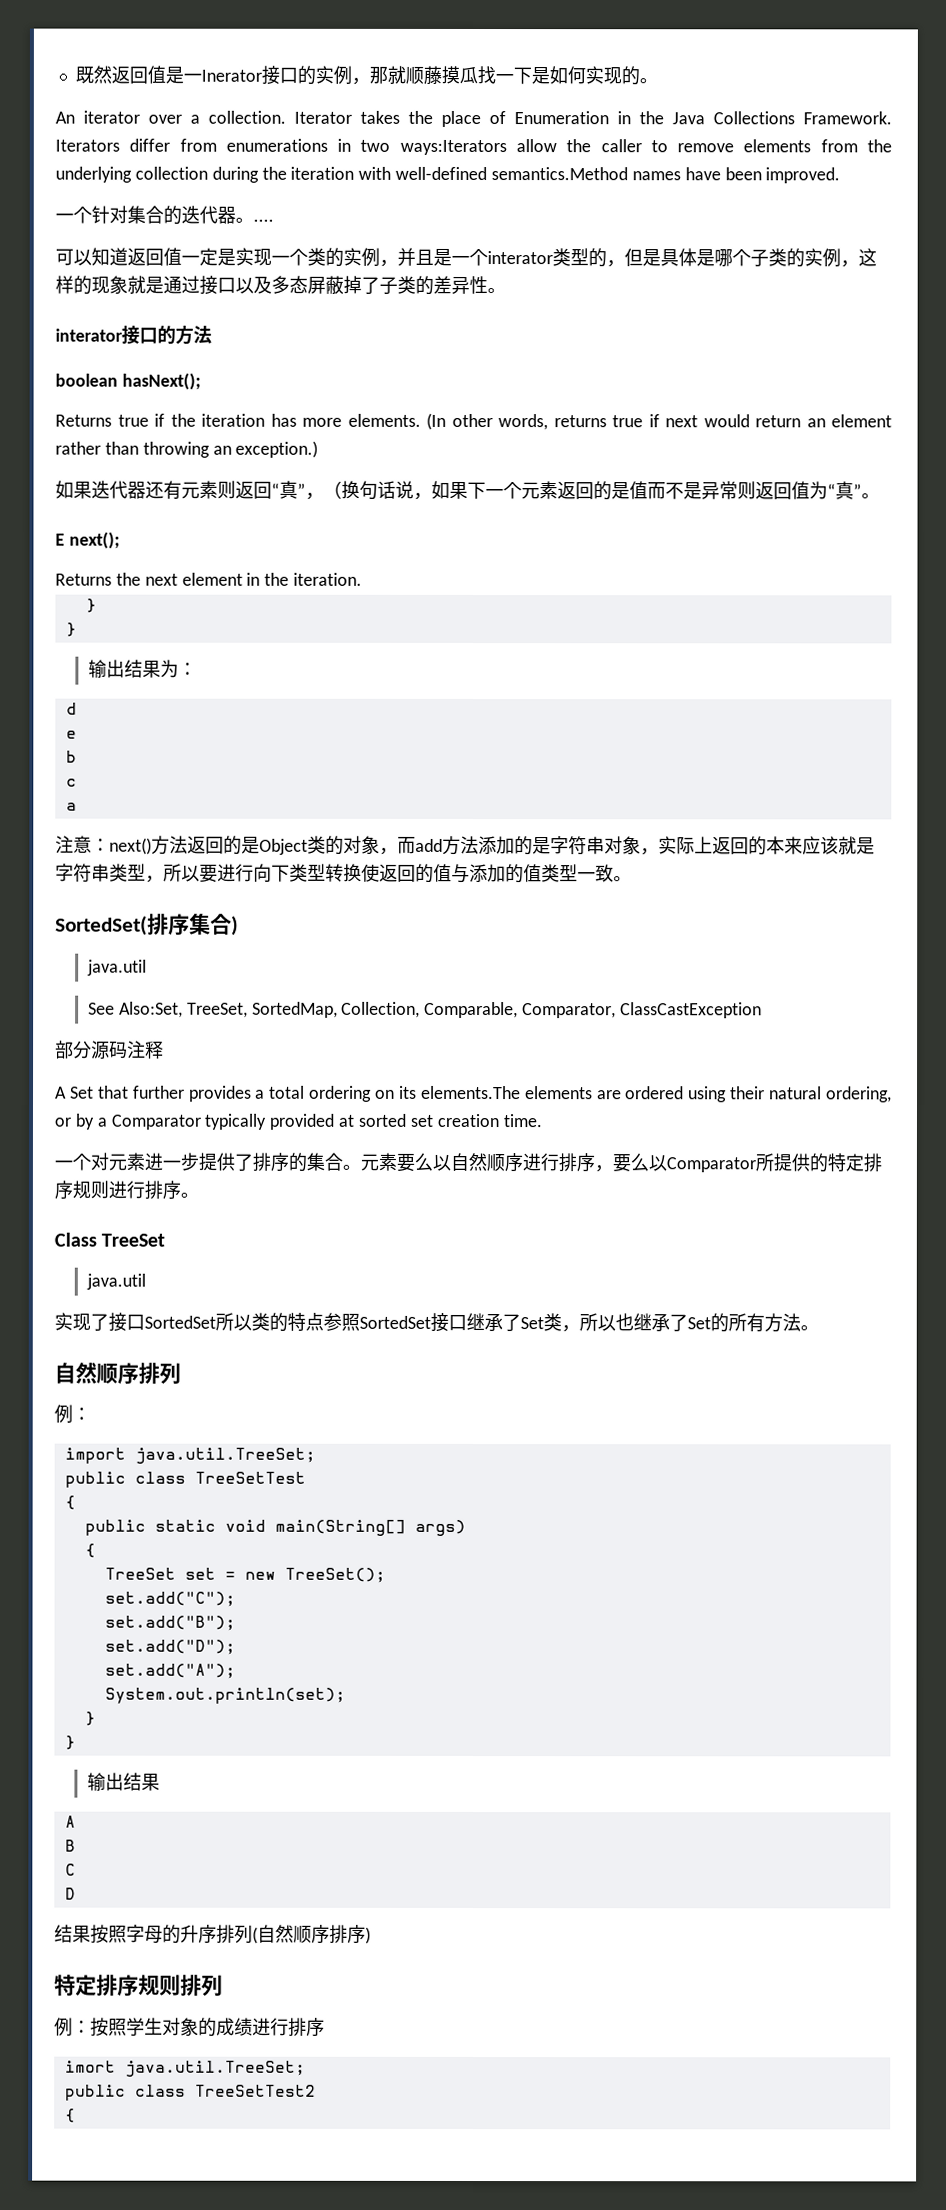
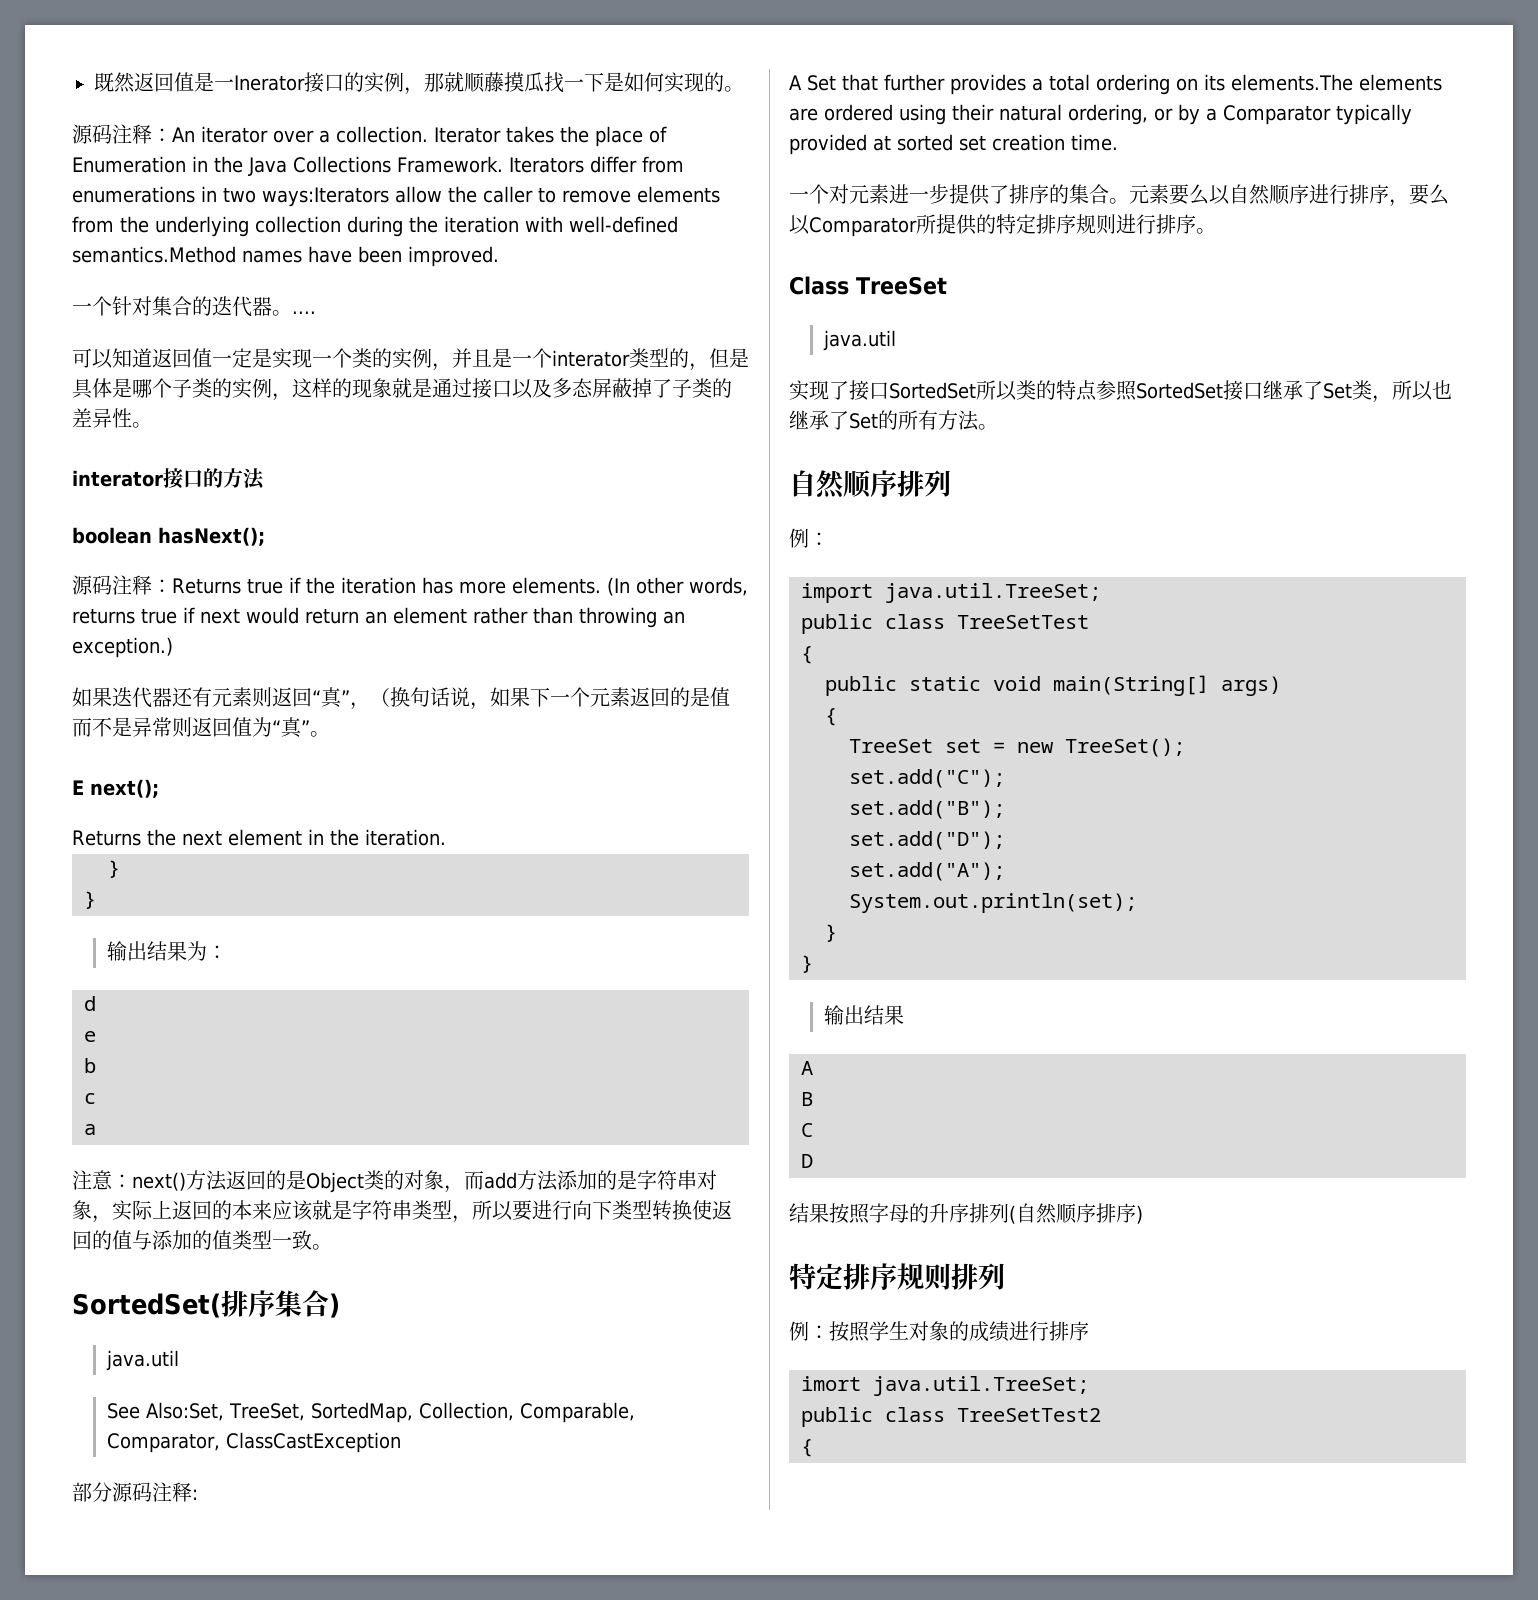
- An iterator over a collection.
+ 源码注释：An iterator over a collection.
- Returns true if the iteration has more elements.
+ 源码注释：Returns true if the iteration has more elements.
- 部分源码注释
+ 部分源码注释:

